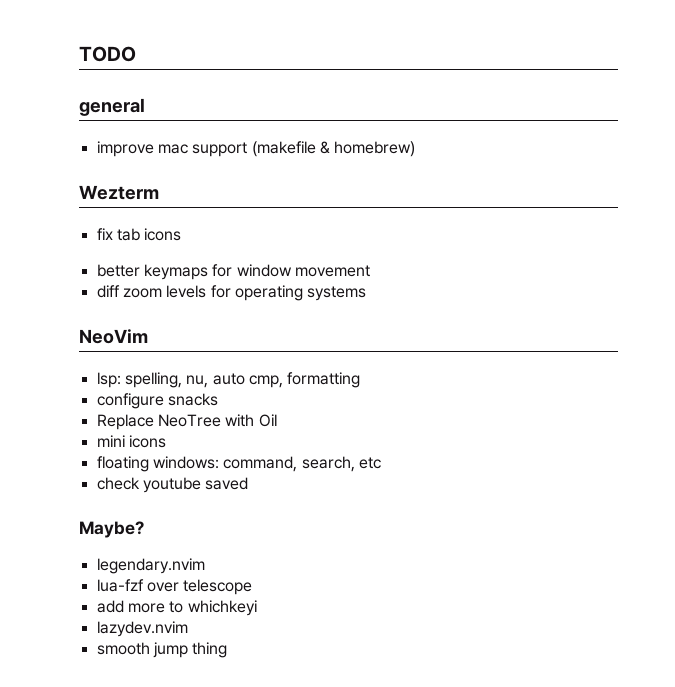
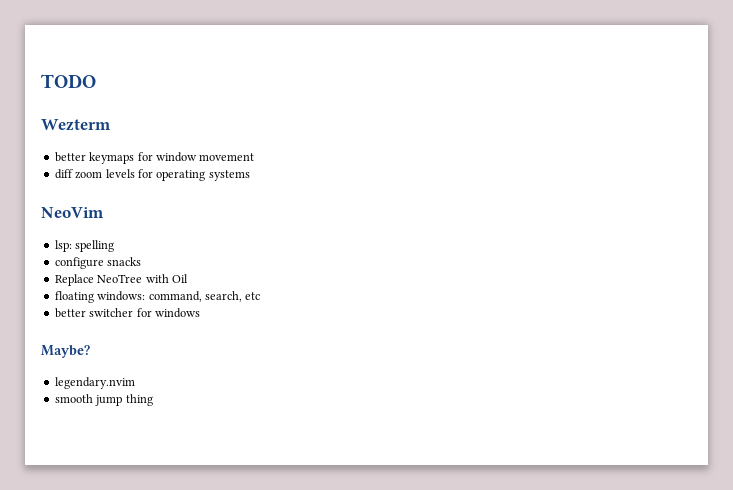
- general
- improve mac support (makefile & homebrew)
  Wezterm
- fix tab icons
- lsp: spelling, nu, auto cmp, formatting
+ lsp: spelling
- mini icons
- check youtube saved
+ better switcher for windows
  Maybe?
  legendary.nvim
- lua-fzf over telescope
- add more to whichkeyi
- lazydev.nvim

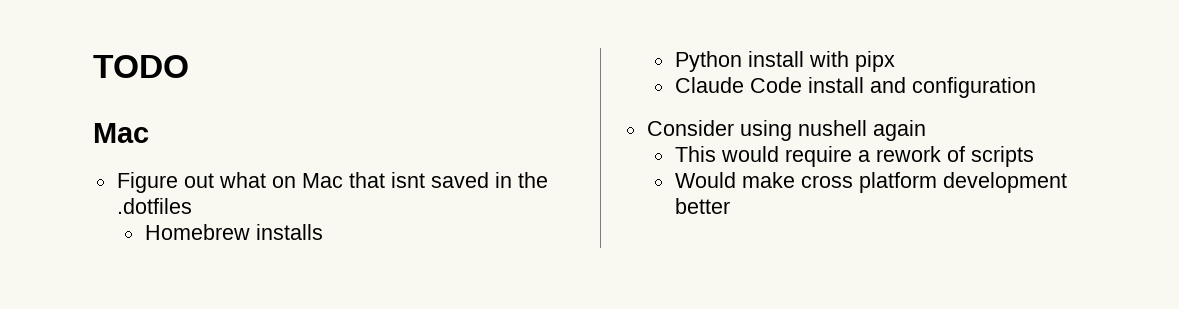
  TODO
- Wezterm
- better keymaps for window movement
- diff zoom levels for operating systems
- NeoVim
- lsp: spelling
- configure snacks
- Replace NeoTree with Oil
- floating windows: command, search, etc
- better switcher for windows
- Maybe?
- legendary.nvim
- smooth jump thing
+ Mac
+ Figure out what on Mac that isnt saved in the .dotfiles
+ Homebrew installs
+ Python install with pipx
+ Claude Code install and configuration
+ Consider using nushell again
+ This would require a rework of scripts
+ Would make cross platform development better

